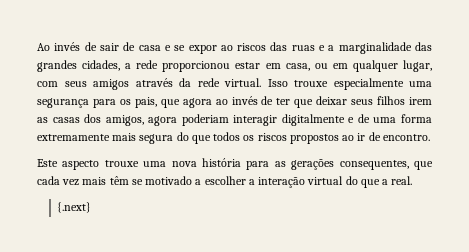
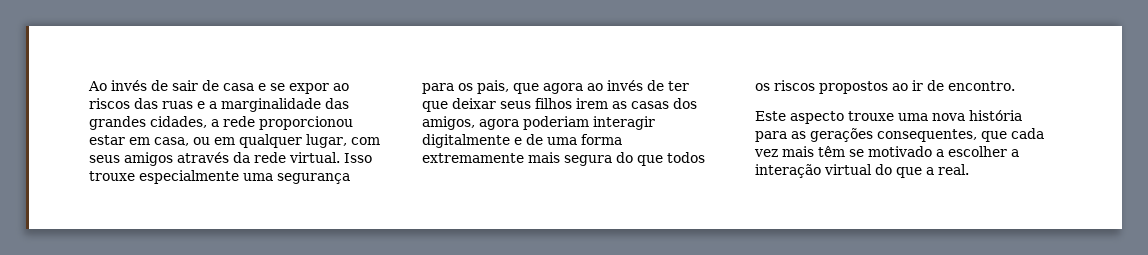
- {.next}

